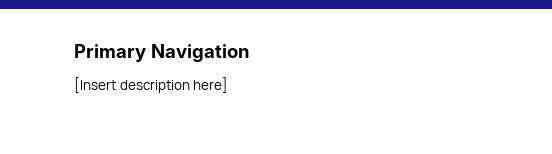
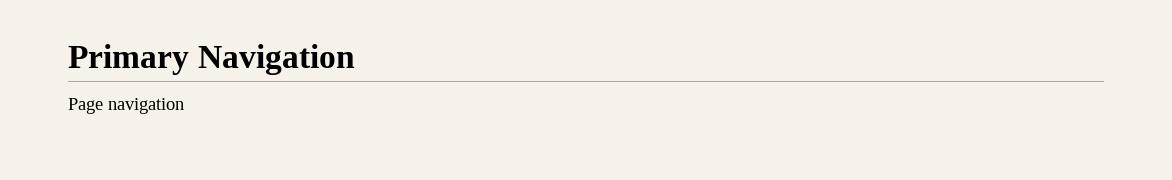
- [Insert description here]
+ Page navigation

